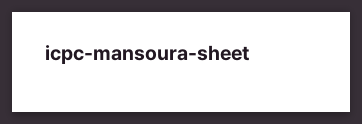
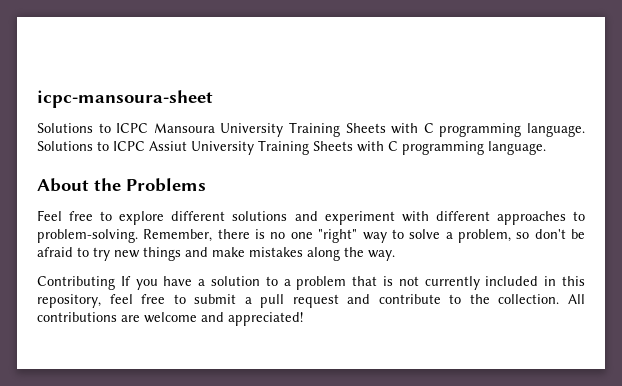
+ Solutions to ICPC Mansoura University Training Sheets with C programming language. Solutions to ICPC Assiut University Training Sheets with C programming language.
+ About the Problems
+ Feel free to explore different solutions and experiment with different approaches to problem-solving. Remember, there is no one "right" way to solve a problem, so don't be afraid to try new things and make mistakes along the way.
+ Contributing If you have a solution to a problem that is not currently included in this repository, feel free to submit a pull request and contribute to the collection. All contributions are welcome and appreciated!

